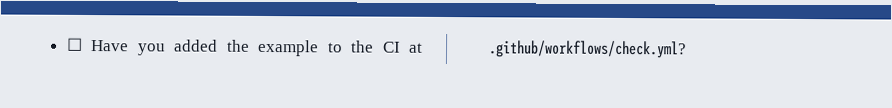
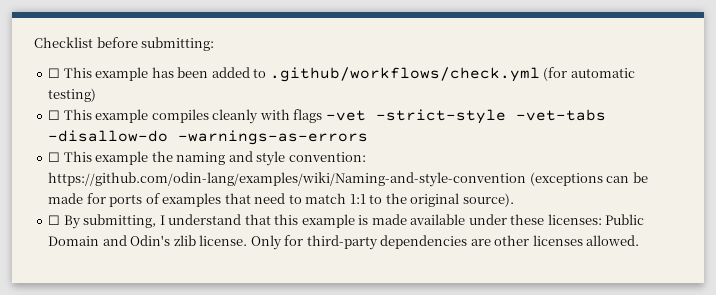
- ☐ Have you added the example to the CI at .github/workflows/check.yml?
+ Checklist before submitting:
+ ☐ This example has been added to .github/workflows/check.yml (for automatic testing)
+ ☐ This example compiles cleanly with flags -vet -strict-style -vet-tabs -disallow-do -warnings-as-errors
+ ☐ This example the naming and style convention: https://github.com/odin-lang/examples/wiki/Naming-and-style-convention (exceptions can be made for ports of examples that need to match 1:1 to the original source).
+ ☐ By submitting, I understand that this example is made available under these licenses: Public Domain and Odin's zlib license. Only for third-party dependencies are other licenses allowed.

